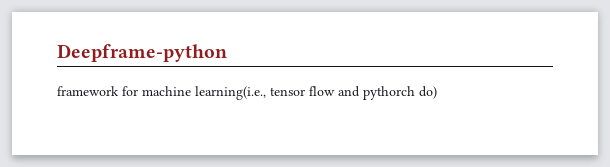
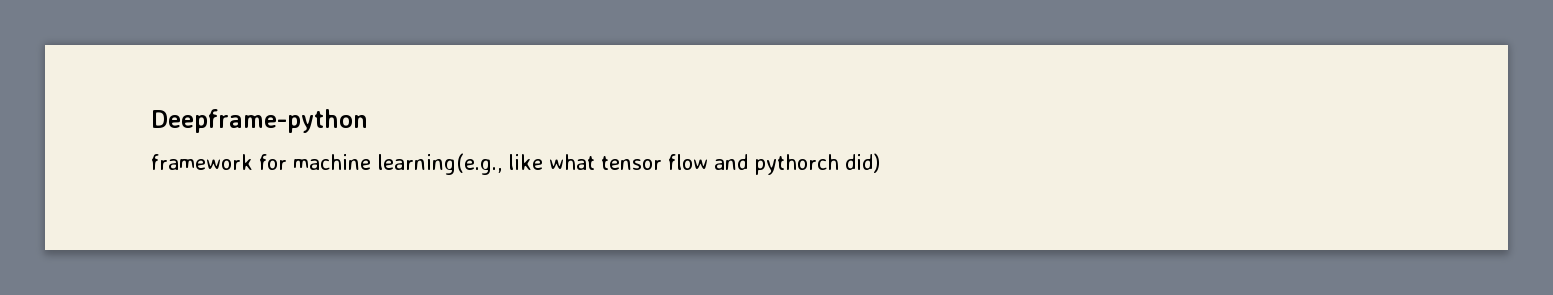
- framework for machine learning(i.e., tensor flow and pythorch do)
+ framework for machine learning(e.g., like what tensor flow and pythorch did)

